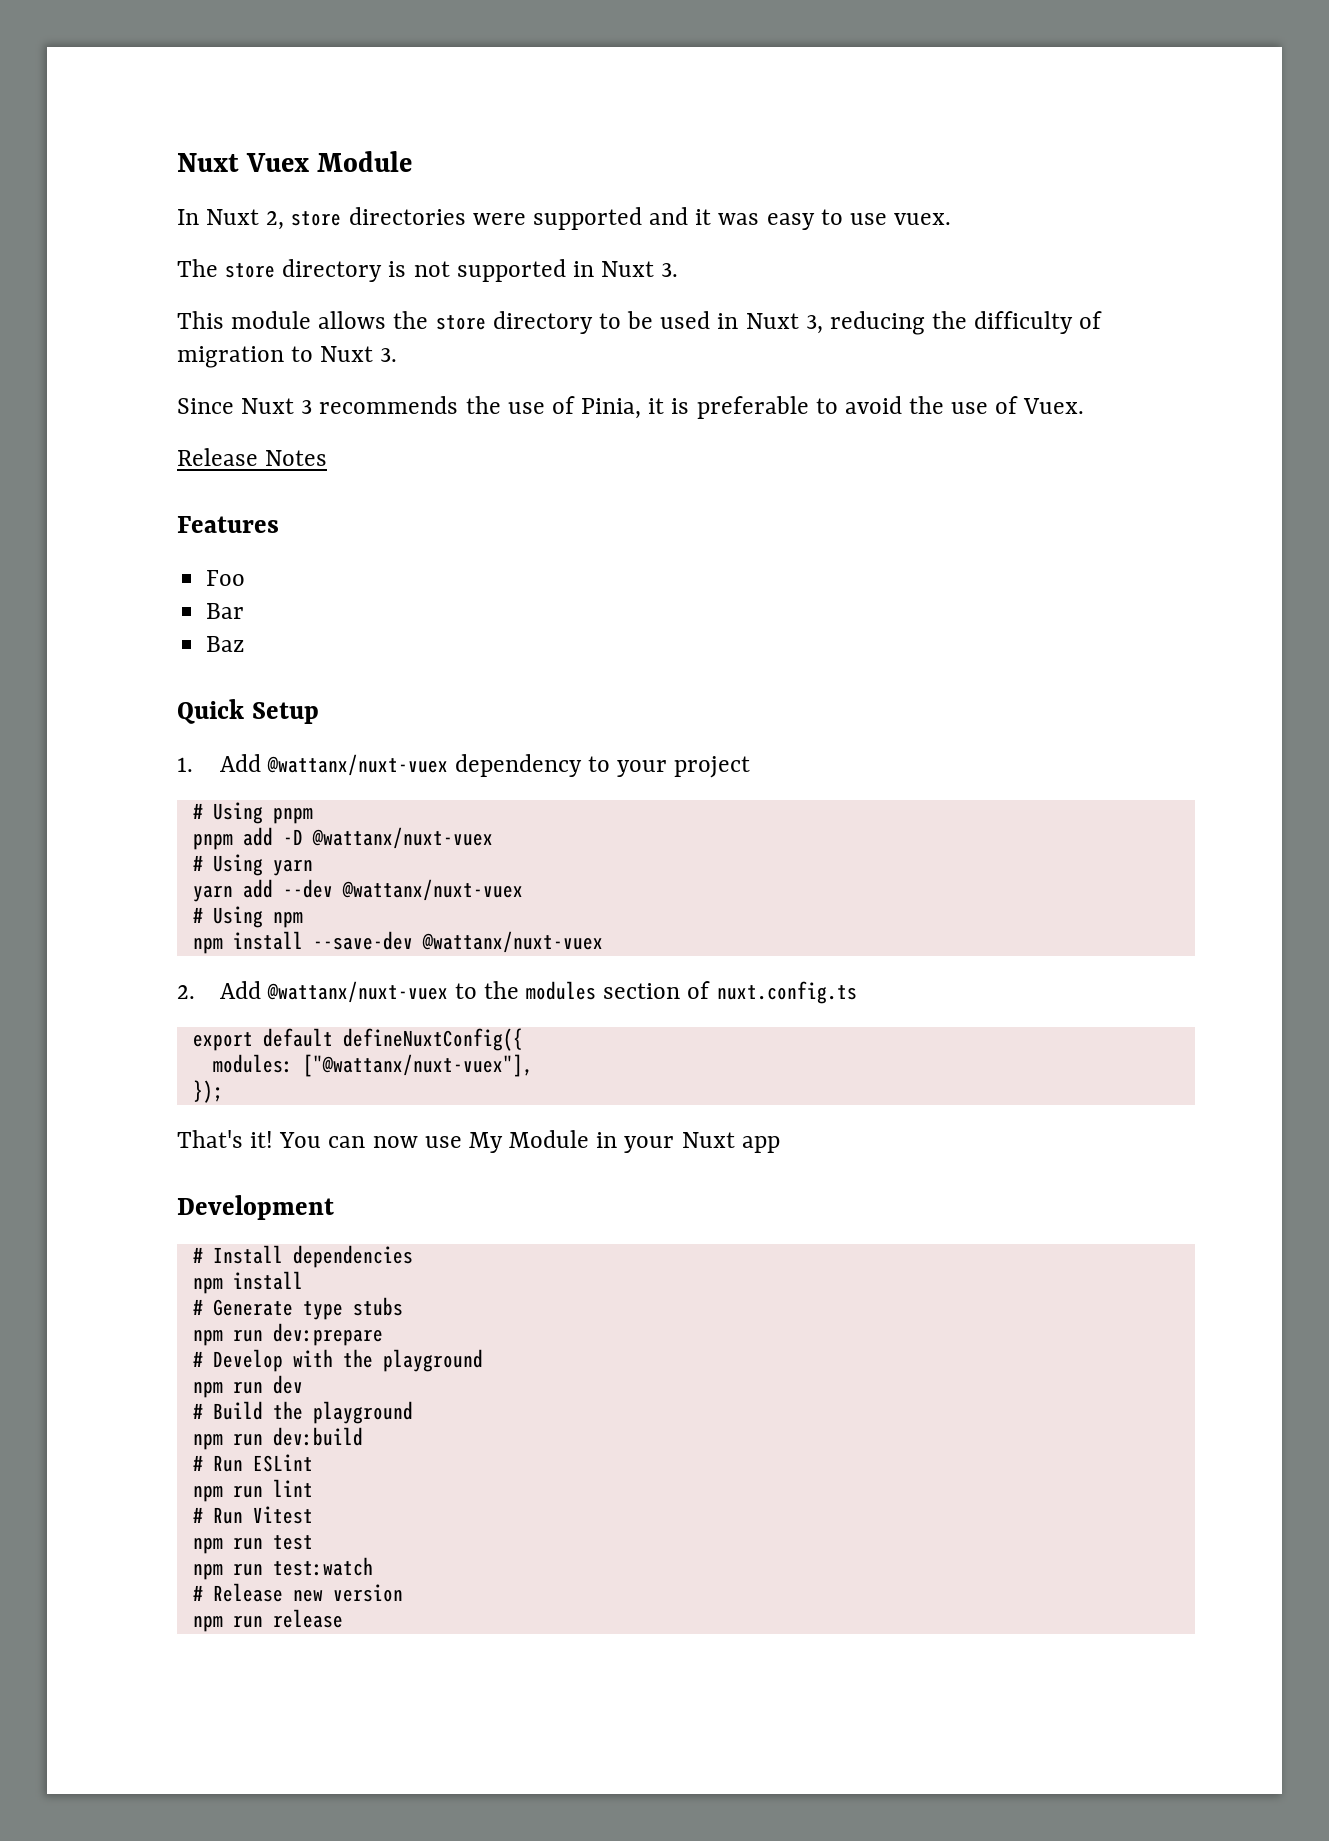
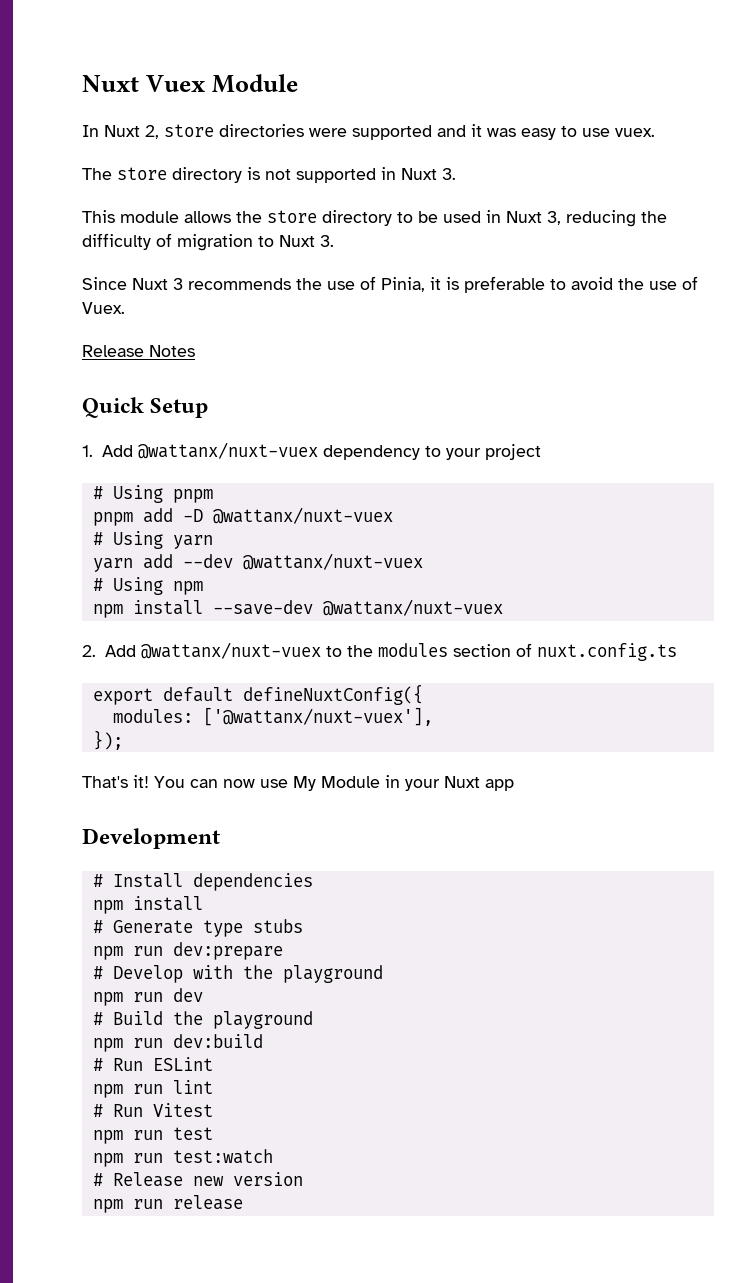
- Features
- Foo
- Bar
- Baz
- modules: ["@wattanx/nuxt-vuex"],
+ modules: ['@wattanx/nuxt-vuex'],

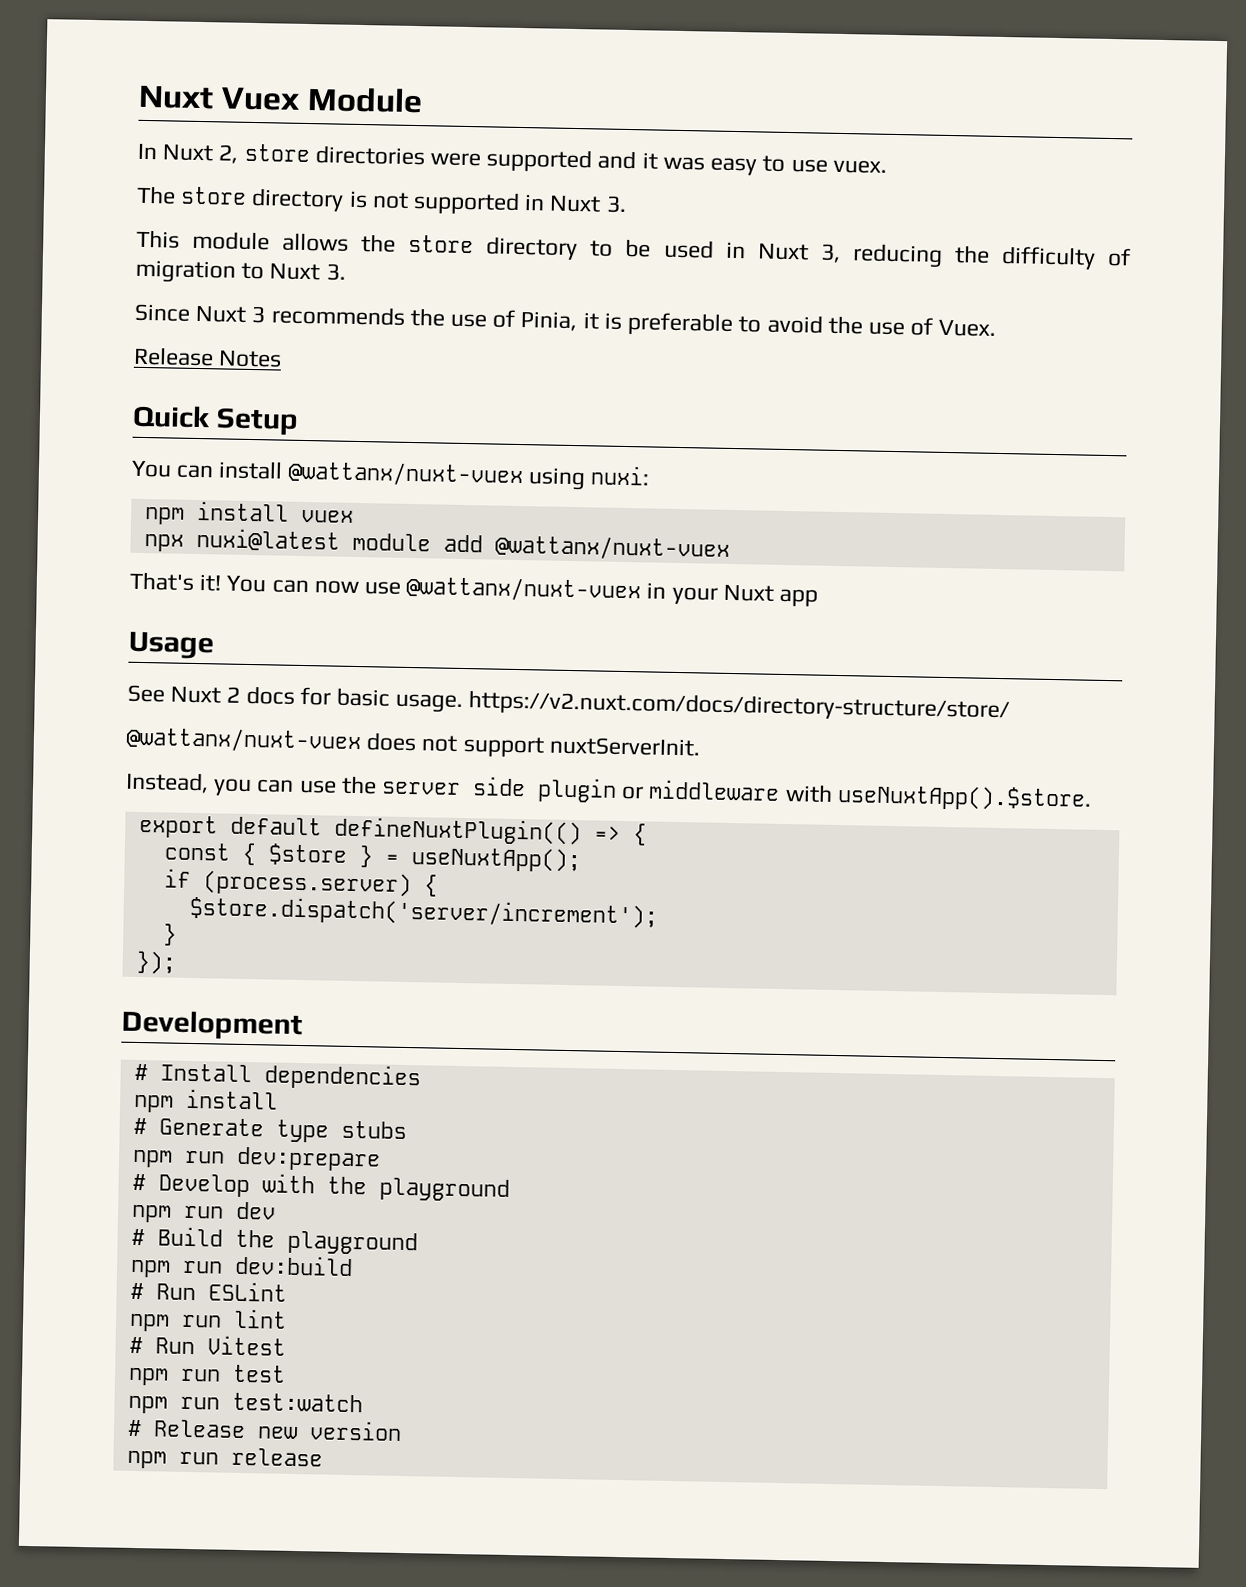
- 1. Add @wattanx/nuxt-vuex dependency to your project
- # Using pnpm
- pnpm add -D @wattanx/nuxt-vuex
- # Using yarn
- yarn add --dev @wattanx/nuxt-vuex
- # Using npm
- npm install --save-dev @wattanx/nuxt-vuex
- 2. Add @wattanx/nuxt-vuex to the modules section of nuxt.config.ts
- export default defineNuxtConfig({
- modules: ['@wattanx/nuxt-vuex'],
- });
+ You can install @wattanx/nuxt-vuex using nuxi:
+ npm install vuex
+ npx nuxi@latest module add @wattanx/nuxt-vuex
- You can now use My Module in your Nuxt app
+ You can now use @wattanx/nuxt-vuex in your Nuxt app
+ Usage
+ See Nuxt 2 docs for basic usage. https://v2.nuxt.com/docs/directory-structure/store/
+ @wattanx/nuxt-vuex does not support nuxtServerInit.
+ Instead, you can use the server side plugin or middleware with useNuxtApp().$store.
+ export default defineNuxtPlugin(() => {
+ const { $store } = useNuxtApp();
+ if (process.server) {
+ $store.dispatch('server/increment');
+ }
+ });

